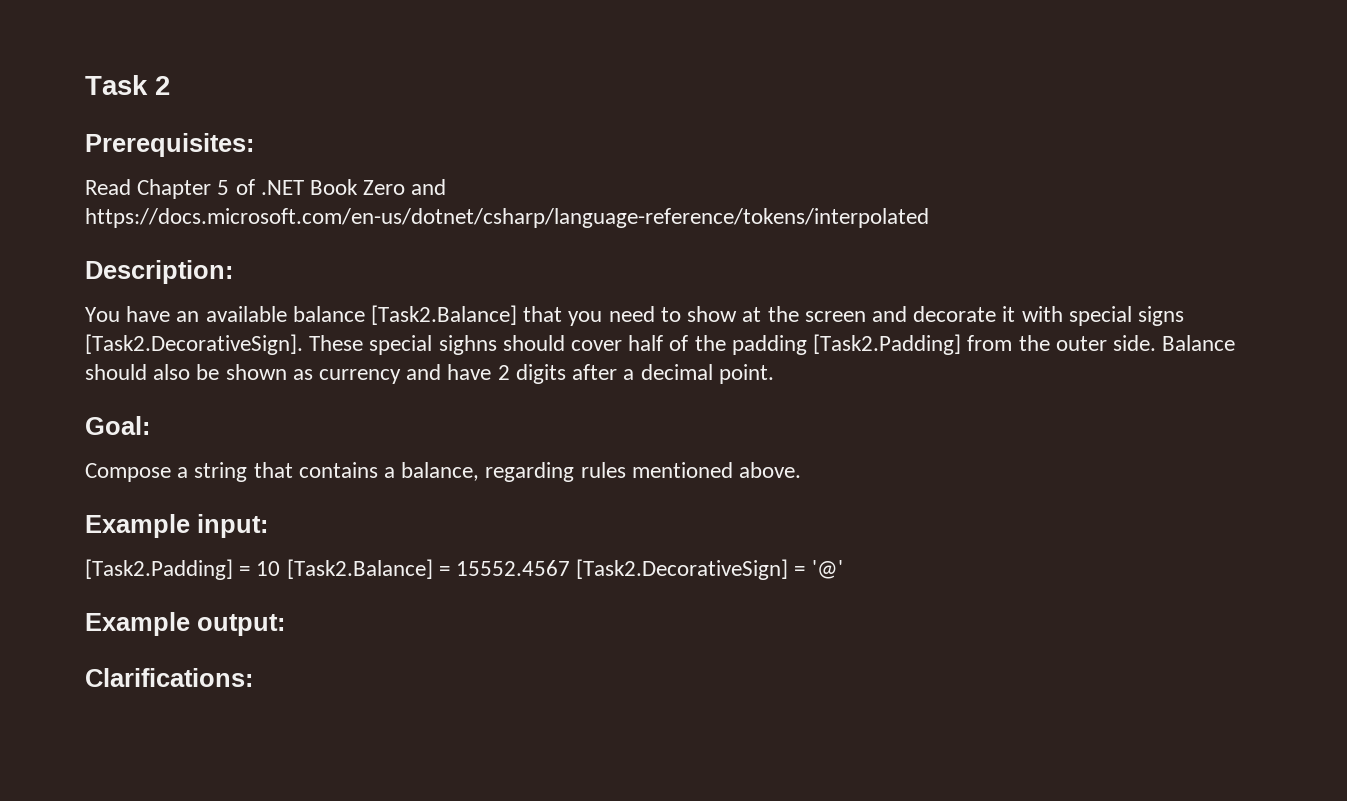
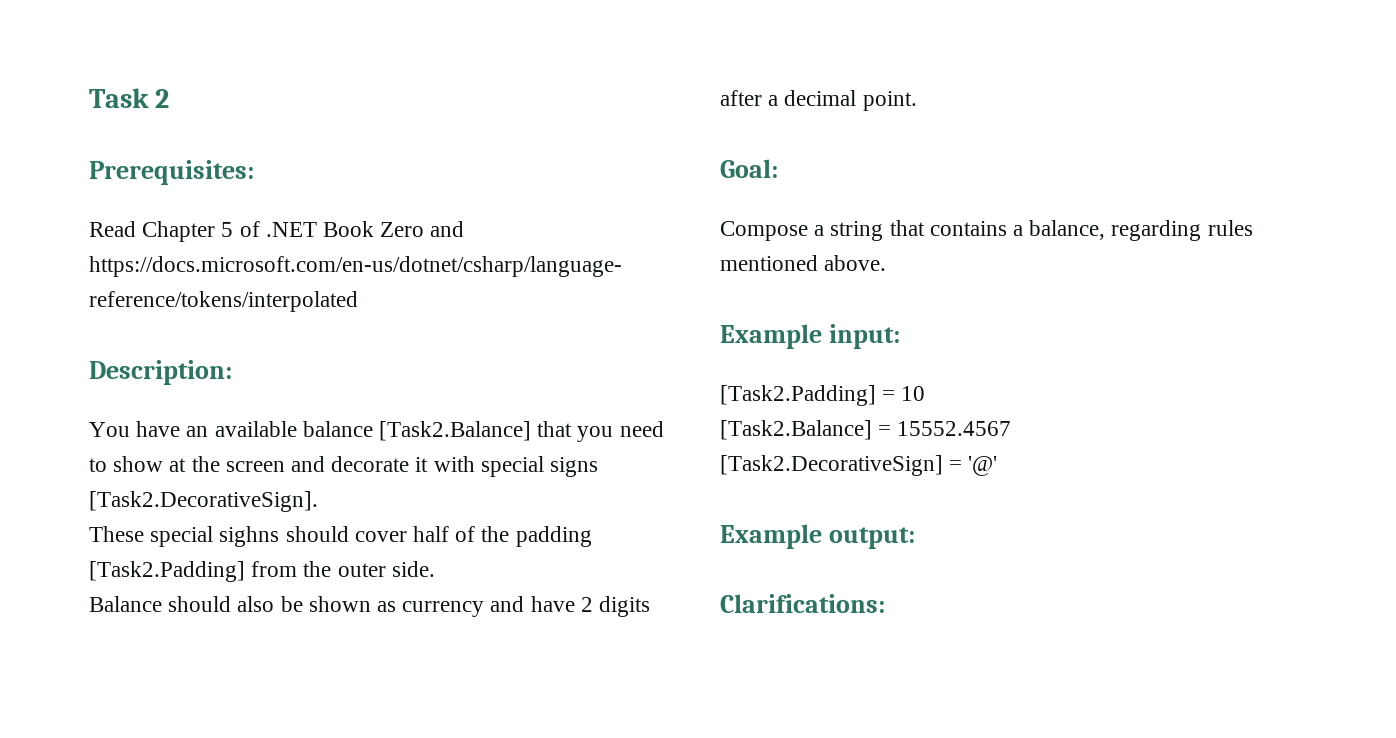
- You have an available balance [Task2.Balance] that you need to show at the screen and decorate it with special signs [Task2.DecorativeSign]. These special sighns should cover half of the padding [Task2.Padding] from the outer side. Balance should also be shown as currency and have 2 digits after a decimal point.
+ You have an available balance [Task2.Balance] that you need to show at the screen and decorate it with special signs [Task2.DecorativeSign].
+ These special sighns should cover half of the padding [Task2.Padding] from the outer side.
+ Balance should also be shown as currency and have 2 digits after a decimal point.
- [Task2.Padding] = 10 [Task2.Balance] = 15552.4567 [Task2.DecorativeSign] = '@'
+ [Task2.Padding] = 10
+ [Task2.Balance] = 15552.4567
+ [Task2.DecorativeSign] = '@'

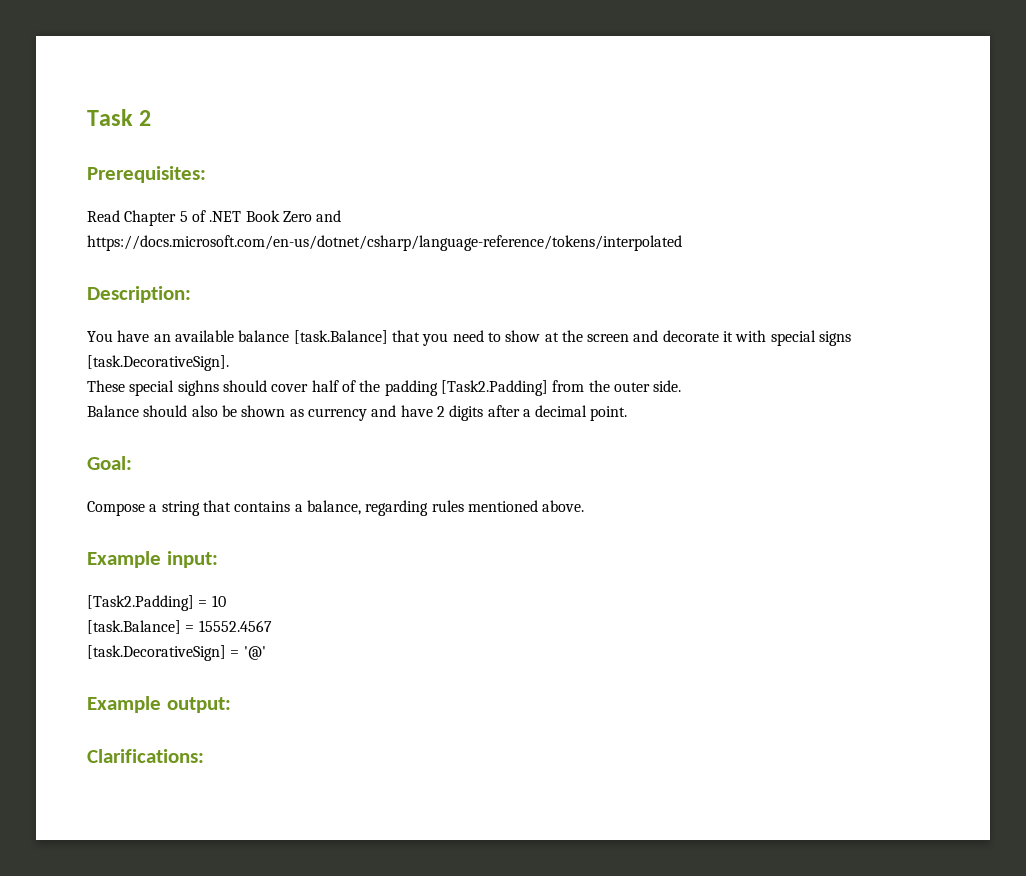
- You have an available balance [Task2.Balance] that you need to show at the screen and decorate it with special signs [Task2.DecorativeSign].
+ You have an available balance [task.Balance] that you need to show at the screen and decorate it with special signs [task.DecorativeSign].
- [Task2.Balance] = 15552.4567
+ [task.Balance] = 15552.4567
- [Task2.DecorativeSign] = '@'
+ [task.DecorativeSign] = '@'

